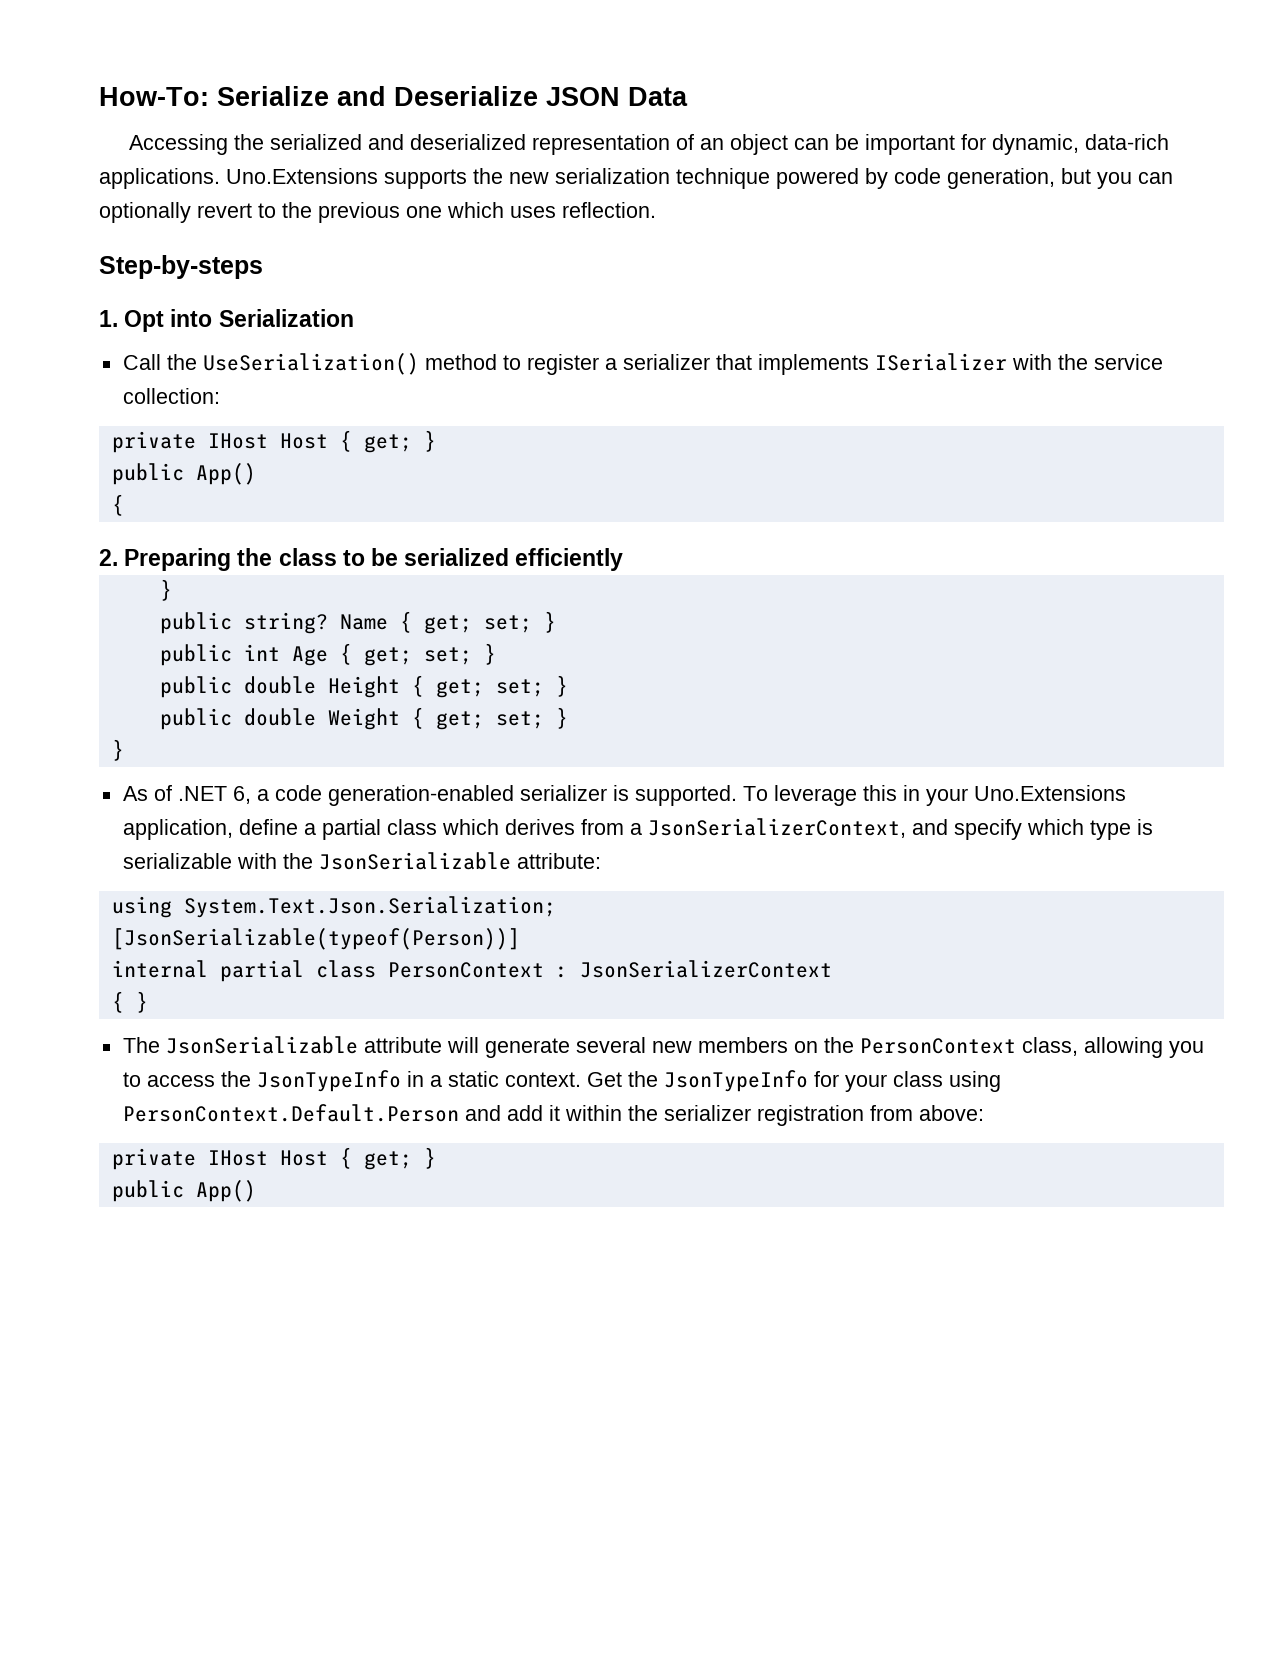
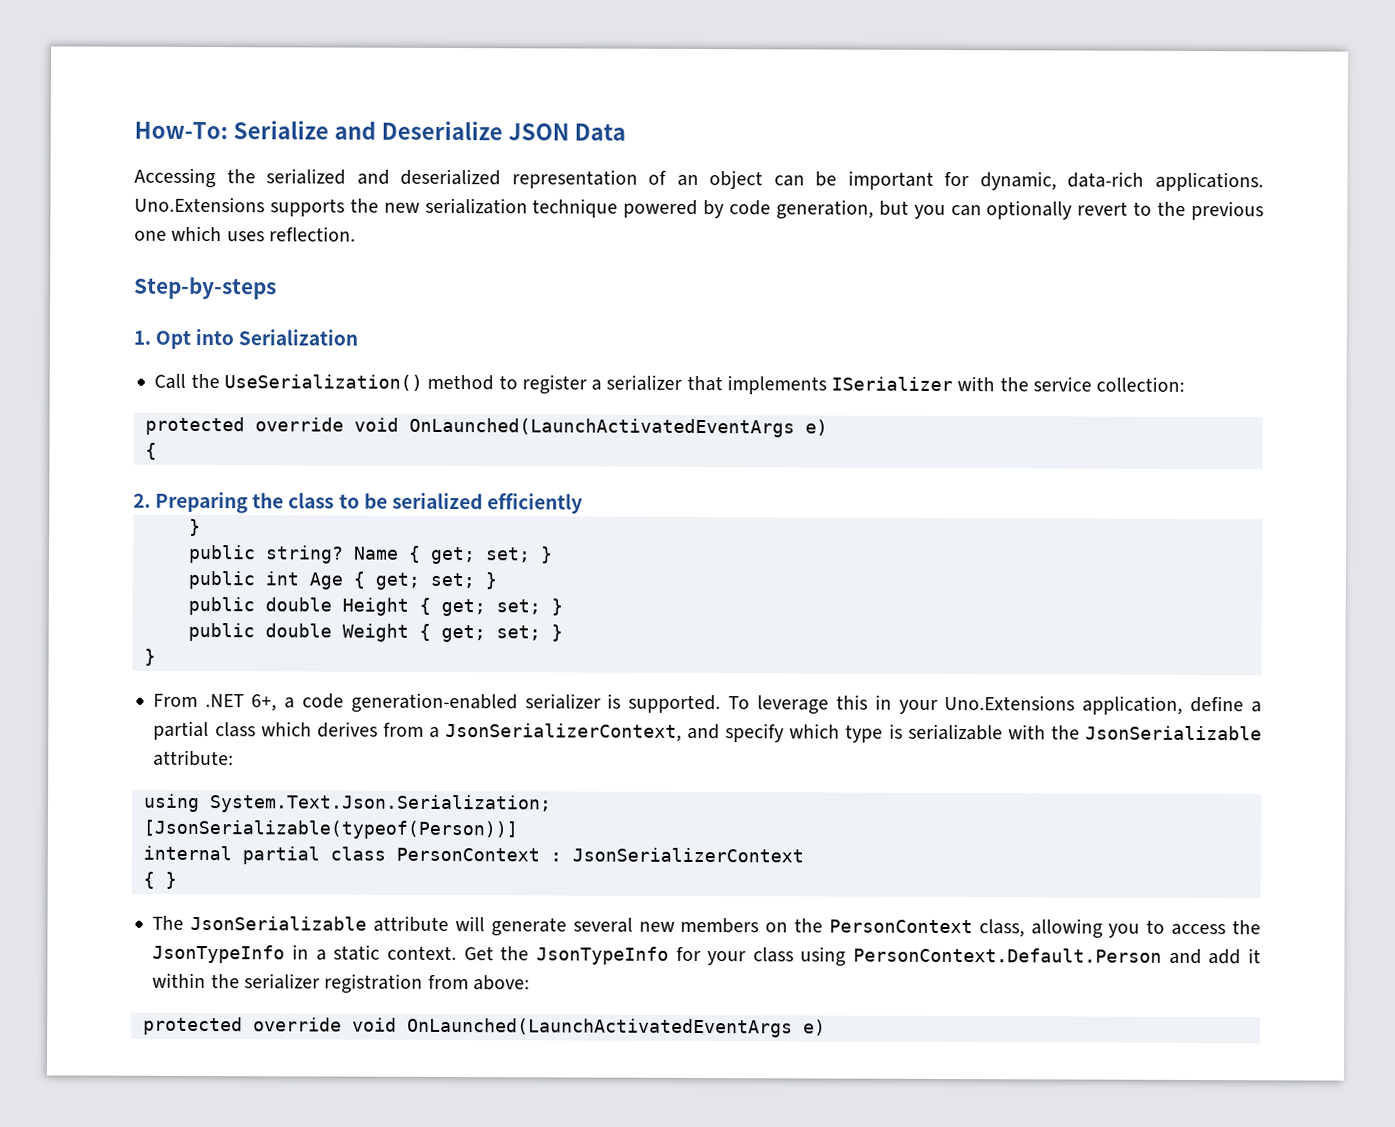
  Call the UseSerialization() method to register a serializer that implements ISerializer with the service collection:
- private IHost Host { get; }
- public App()
+ protected override void OnLaunched(LaunchActivatedEventArgs e)
- As of .NET 6, a code generation-enabled serializer is supported.
+ From .NET 6+, a code generation-enabled serializer is supported.
  Get the JsonTypeInfo for your class using PersonContext.Default.Person and add it within the serializer registration from above:
- private IHost Host { get; }
- public App()
+ protected override void OnLaunched(LaunchActivatedEventArgs e)

